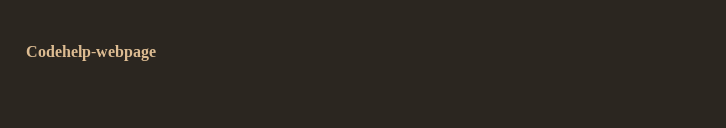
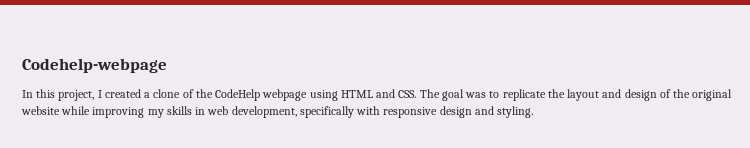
+ In this project, I created a clone of the CodeHelp webpage using HTML and CSS. The goal was to replicate the layout and design of the original website while improving my skills in web development, specifically with responsive design and styling.

